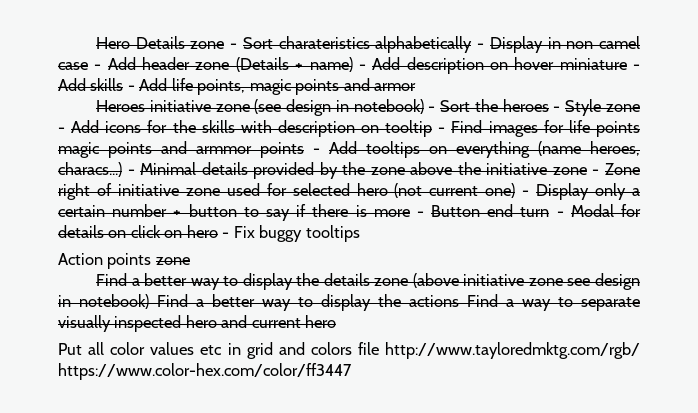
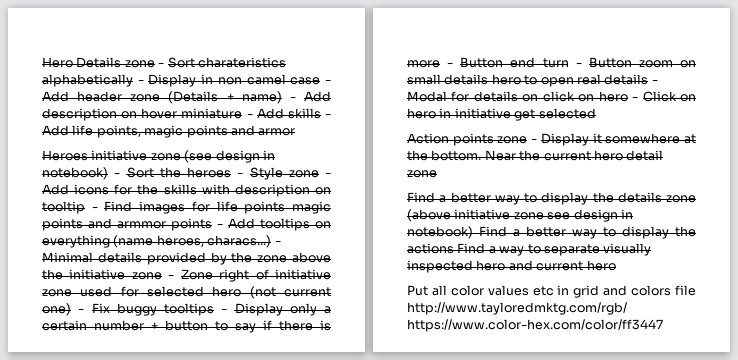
- - Minimal details provided by the zone above the initiative zone - Zone right of initiative zone used for selected hero (not current one) - Display only a certain number + button to say if there is more - Button end turn - Modal for details on click on hero - Fix buggy tooltips
- Action points zone
+ - Minimal details provided by the zone above the initiative zone - Zone right of initiative zone used for selected hero (not current one) - Fix buggy tooltips - Display only a certain number + button to say if there is more - Button end turn - Button zoom on small details hero to open real details - Modal for details on click on hero - Click on hero in initiative get selected
+ Action points zone - Display it somewhere at the bottom. Near the current hero detail zone

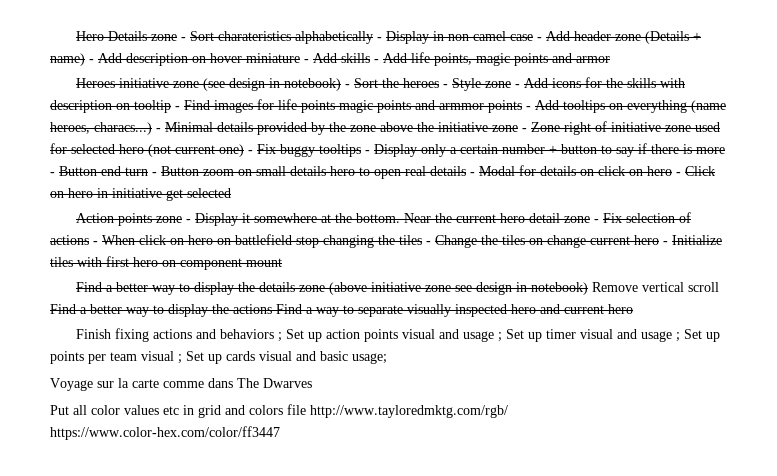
- Near the current hero detail zone
+ Near the current hero detail zone - Fix selection of actions - When click on hero on battlefield stop changing the tiles - Change the tiles on change current hero - Initialize tiles with first hero on component mount
- Find a better way to display the details zone (above initiative zone see design in notebook) Find a better way to display the actions Find a way to separate visually inspected hero and current hero
+ Find a better way to display the details zone (above initiative zone see design in notebook) Remove vertical scroll Find a better way to display the actions Find a way to separate visually inspected hero and current hero
+ Finish fixing actions and behaviors ; Set up action points visual and usage ; Set up timer visual and usage ; Set up points per team visual ; Set up cards visual and basic usage;
+ Voyage sur la carte comme dans The Dwarves

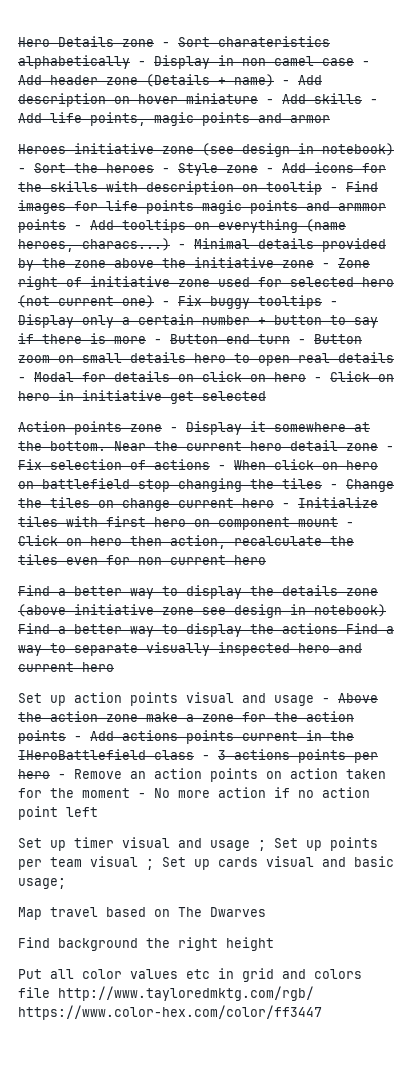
- Near the current hero detail zone - Fix selection of actions - When click on hero on battlefield stop changing the tiles - Change the tiles on change current hero - Initialize tiles with first hero on component mount
+ Near the current hero detail zone - Fix selection of actions - When click on hero on battlefield stop changing the tiles - Change the tiles on change current hero - Initialize tiles with first hero on component mount - Click on hero then action, recalculate the tiles even for non current hero
- Find a better way to display the details zone (above initiative zone see design in notebook) Remove vertical scroll Find a better way to display the actions Find a way to separate visually inspected hero and current hero
+ Find a better way to display the details zone (above initiative zone see design in notebook) Find a better way to display the actions Find a way to separate visually inspected hero and current hero
- Finish fixing actions and behaviors ; Set up action points visual and usage ; Set up timer visual and usage ; Set up points per team visual ; Set up cards visual and basic usage;
+ Set up action points visual and usage - Above the action zone make a zone for the action points - Add actions points current in the IHeroBattlefield class - 3 actions points per hero - Remove an action points on action taken for the moment - No more action if no action point left
+ Set up timer visual and usage ; Set up points per team visual ; Set up cards visual and basic usage;
- Voyage sur la carte comme dans The Dwarves
+ Map travel based on The Dwarves
+ Find background the right height

